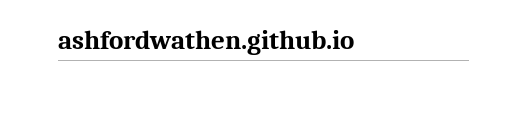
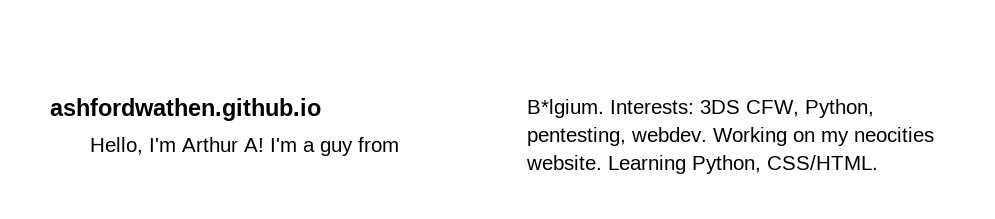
+ Hello, I'm Arthur A! I'm a guy from B*lgium. Interests: 3DS CFW, Python, pentesting, webdev. Working on my neocities website. Learning Python, CSS/HTML.

